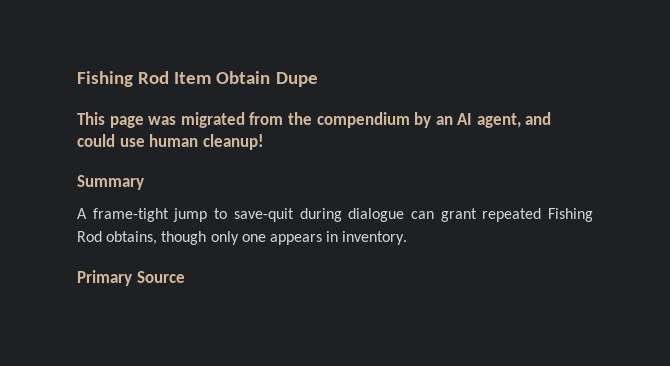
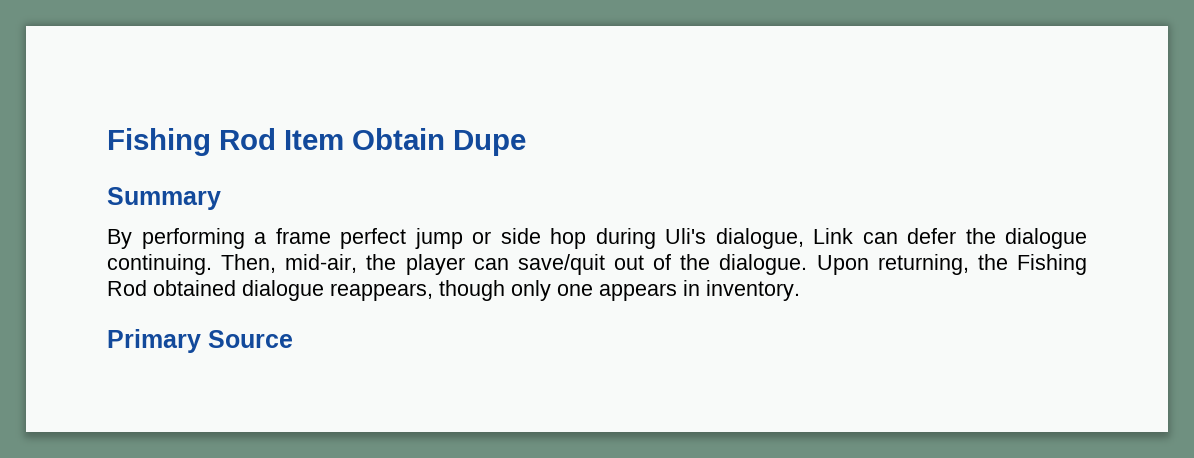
- This page was migrated from the compendium by an AI agent, and could use human cleanup!
  Summary
- A frame-tight jump to save-quit during dialogue can grant repeated Fishing Rod obtains, though only one appears in inventory.
+ By performing a frame perfect jump or side hop during Uli's dialogue, Link can defer the dialogue continuing. Then, mid-air, the player can save/quit out of the dialogue. Upon returning, the Fishing Rod obtained dialogue reappears, though only one appears in inventory.

